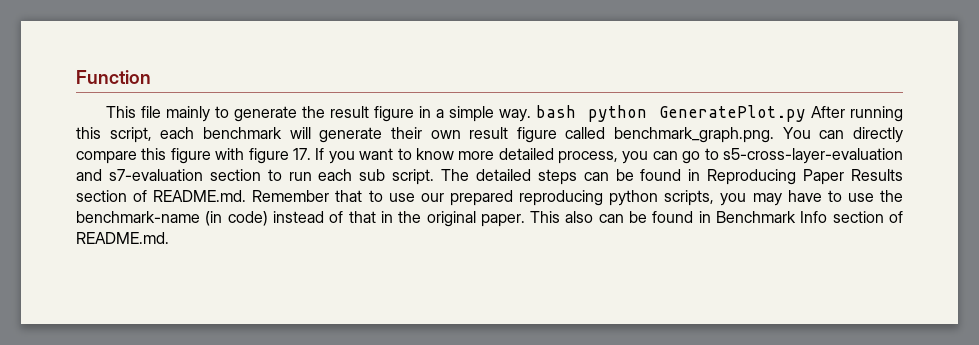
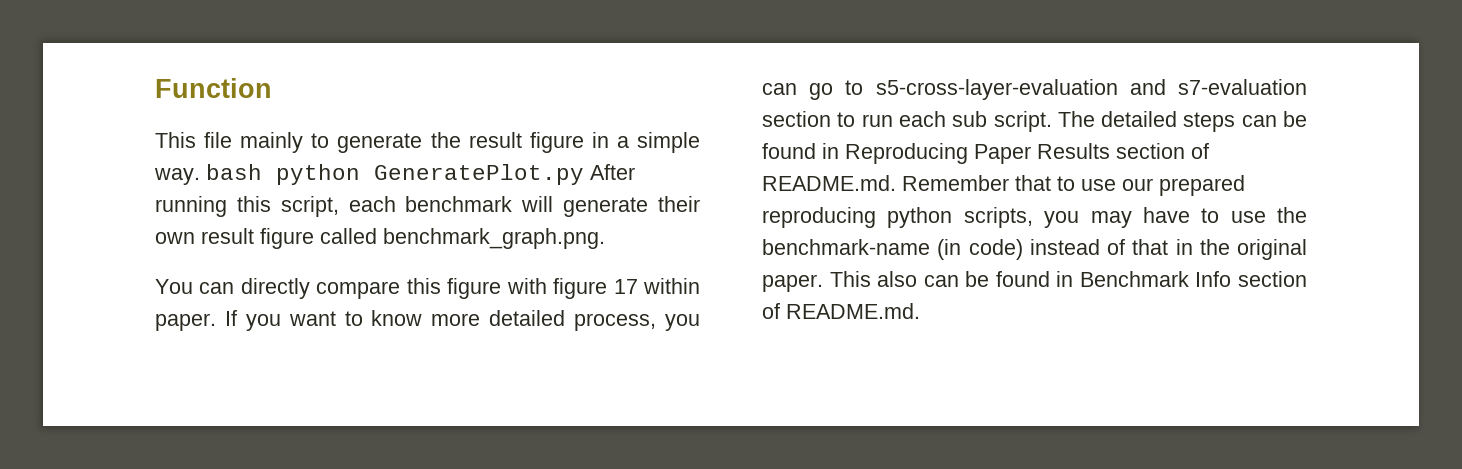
- This file mainly to generate the result figure in a simple way. bash python GeneratePlot.py After running this script, each benchmark will generate their own result figure called benchmark_graph.png. You can directly compare this figure with figure 17. If you want to know more detailed process, you can go to s5-cross-layer-evaluation and s7-evaluation section to run each sub script.
+ This file mainly to generate the result figure in a simple way. bash python GeneratePlot.py After running this script, each benchmark will generate their own result figure called benchmark_graph.png.
+ You can directly compare this figure with figure 17 within paper. If you want to know more detailed process, you can go to s5-cross-layer-evaluation and s7-evaluation section to run each sub script.

